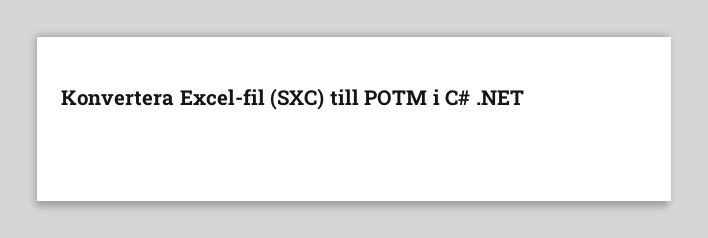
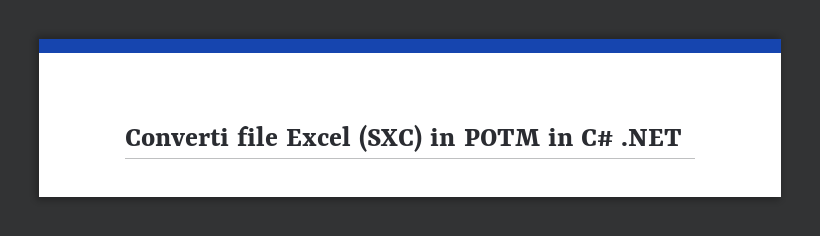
- Konvertera Excel-fil (SXC) till POTM i C# .NET
+ Converti file Excel (SXC) in POTM in C# .NET

